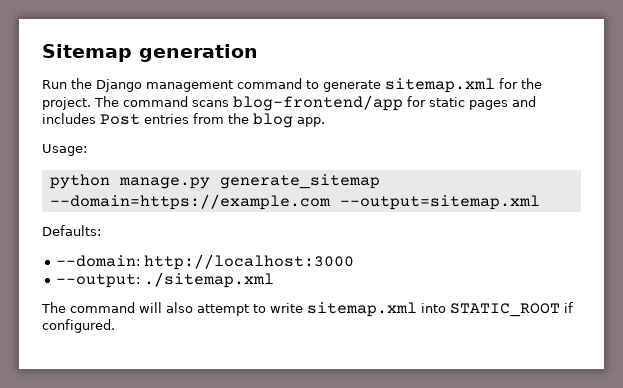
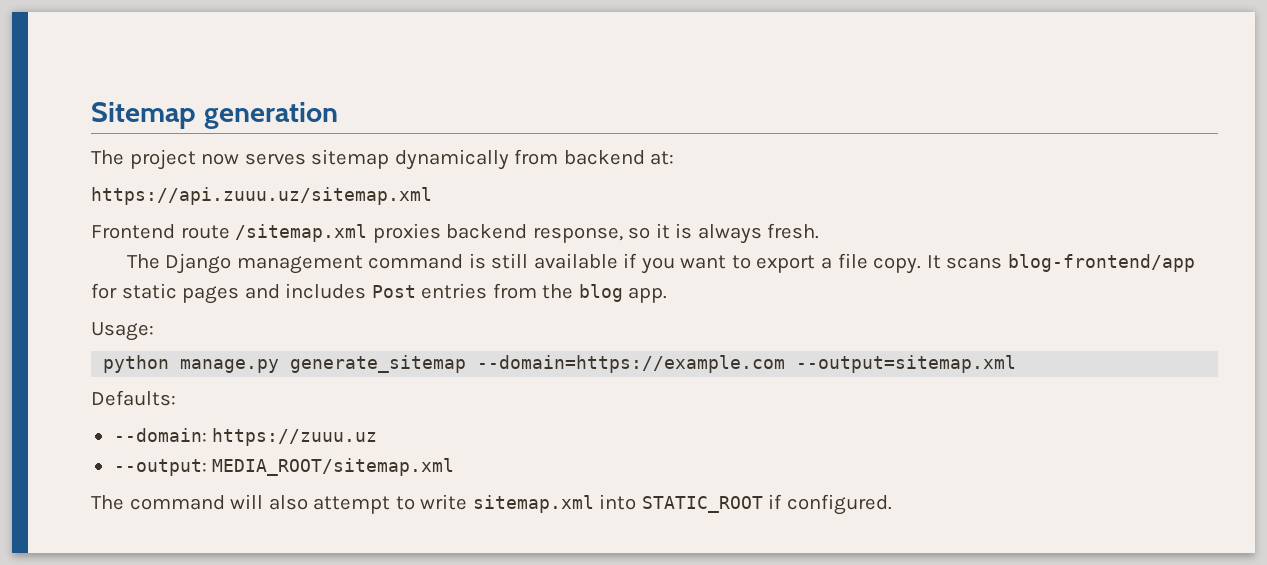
- Run the Django management command to generate sitemap.xml for the project. The command scans blog-frontend/app for static pages and includes Post entries from the blog app.
+ The project now serves sitemap dynamically from backend at:
+ https://api.zuuu.uz/sitemap.xml
+ Frontend route /sitemap.xml proxies backend response, so it is always fresh.
+ The Django management command is still available if you want to export a file copy. It scans blog-frontend/app for static pages and includes Post entries from the blog app.
- --domain: http://localhost:3000
+ --domain: https://zuuu.uz
- --output: ./sitemap.xml
+ --output: MEDIA_ROOT/sitemap.xml

